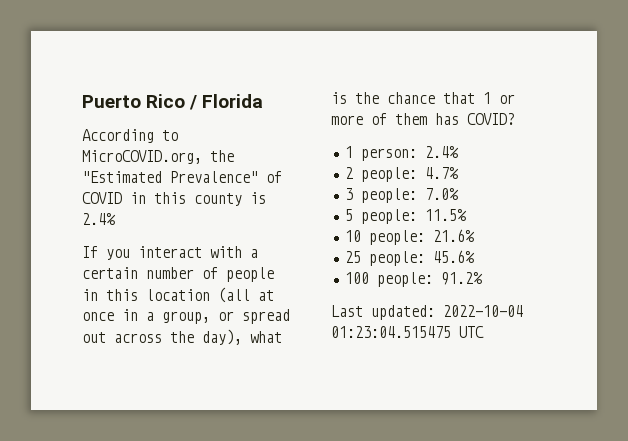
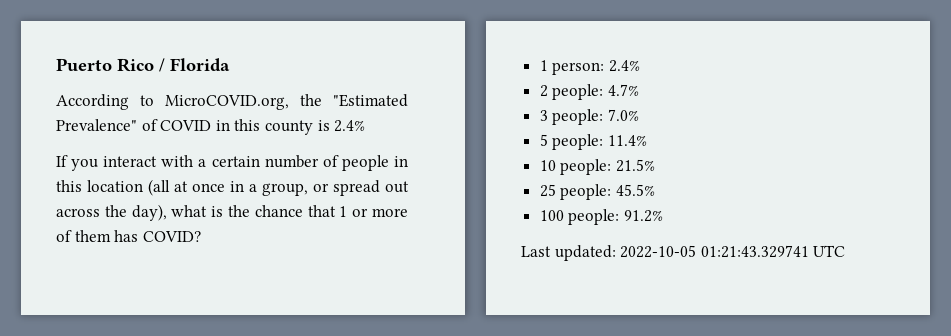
- 5 people: 11.5%
+ 5 people: 11.4%
- 10 people: 21.6%
+ 10 people: 21.5%
- 25 people: 45.6%
+ 25 people: 45.5%
- Last updated: 2022-10-04 01:23:04.515475 UTC
+ Last updated: 2022-10-05 01:21:43.329741 UTC

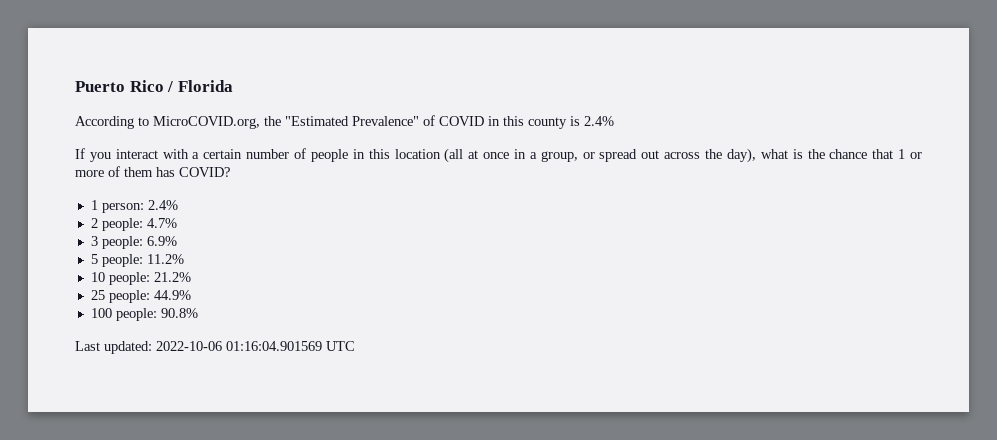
- 3 people: 7.0%
+ 3 people: 6.9%
- 5 people: 11.4%
+ 5 people: 11.2%
- 10 people: 21.5%
+ 10 people: 21.2%
- 25 people: 45.5%
+ 25 people: 44.9%
- 100 people: 91.2%
+ 100 people: 90.8%
- Last updated: 2022-10-05 01:21:43.329741 UTC
+ Last updated: 2022-10-06 01:16:04.901569 UTC

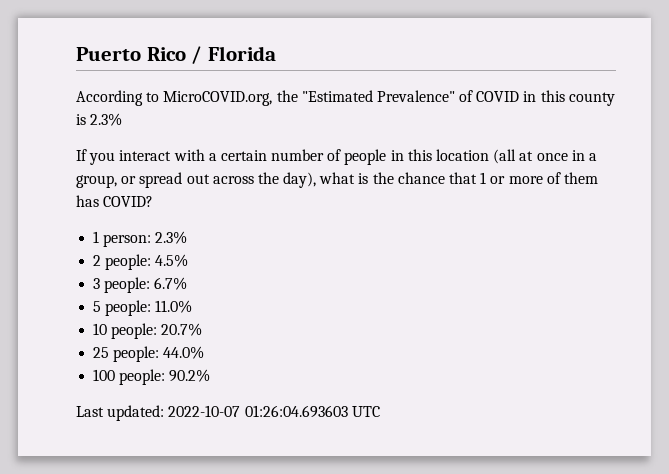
- According to MicroCOVID.org, the "Estimated Prevalence" of COVID in this county is 2.4%
+ According to MicroCOVID.org, the "Estimated Prevalence" of COVID in this county is 2.3%
- 1 person: 2.4%
+ 1 person: 2.3%
- 2 people: 4.7%
+ 2 people: 4.5%
- 3 people: 6.9%
+ 3 people: 6.7%
- 5 people: 11.2%
+ 5 people: 11.0%
- 10 people: 21.2%
+ 10 people: 20.7%
- 25 people: 44.9%
+ 25 people: 44.0%
- 100 people: 90.8%
+ 100 people: 90.2%
- Last updated: 2022-10-06 01:16:04.901569 UTC
+ Last updated: 2022-10-07 01:26:04.693603 UTC

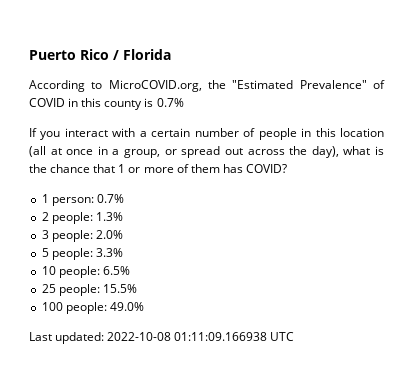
- According to MicroCOVID.org, the "Estimated Prevalence" of COVID in this county is 2.3%
+ According to MicroCOVID.org, the "Estimated Prevalence" of COVID in this county is 0.7%
- 1 person: 2.3%
+ 1 person: 0.7%
- 2 people: 4.5%
+ 2 people: 1.3%
- 3 people: 6.7%
+ 3 people: 2.0%
- 5 people: 11.0%
+ 5 people: 3.3%
- 10 people: 20.7%
+ 10 people: 6.5%
- 25 people: 44.0%
+ 25 people: 15.5%
- 100 people: 90.2%
+ 100 people: 49.0%
- Last updated: 2022-10-07 01:26:04.693603 UTC
+ Last updated: 2022-10-08 01:11:09.166938 UTC

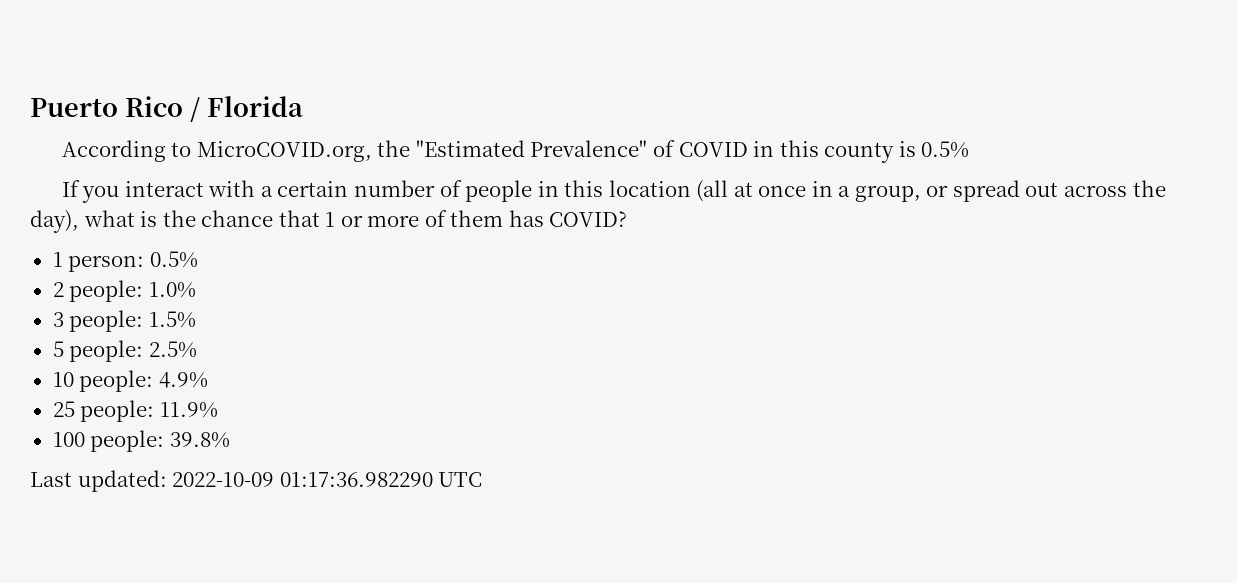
- According to MicroCOVID.org, the "Estimated Prevalence" of COVID in this county is 0.7%
+ According to MicroCOVID.org, the "Estimated Prevalence" of COVID in this county is 0.5%
- 1 person: 0.7%
+ 1 person: 0.5%
- 2 people: 1.3%
+ 2 people: 1.0%
- 3 people: 2.0%
+ 3 people: 1.5%
- 5 people: 3.3%
+ 5 people: 2.5%
- 10 people: 6.5%
+ 10 people: 4.9%
- 25 people: 15.5%
+ 25 people: 11.9%
- 100 people: 49.0%
+ 100 people: 39.8%
- Last updated: 2022-10-08 01:11:09.166938 UTC
+ Last updated: 2022-10-09 01:17:36.982290 UTC

